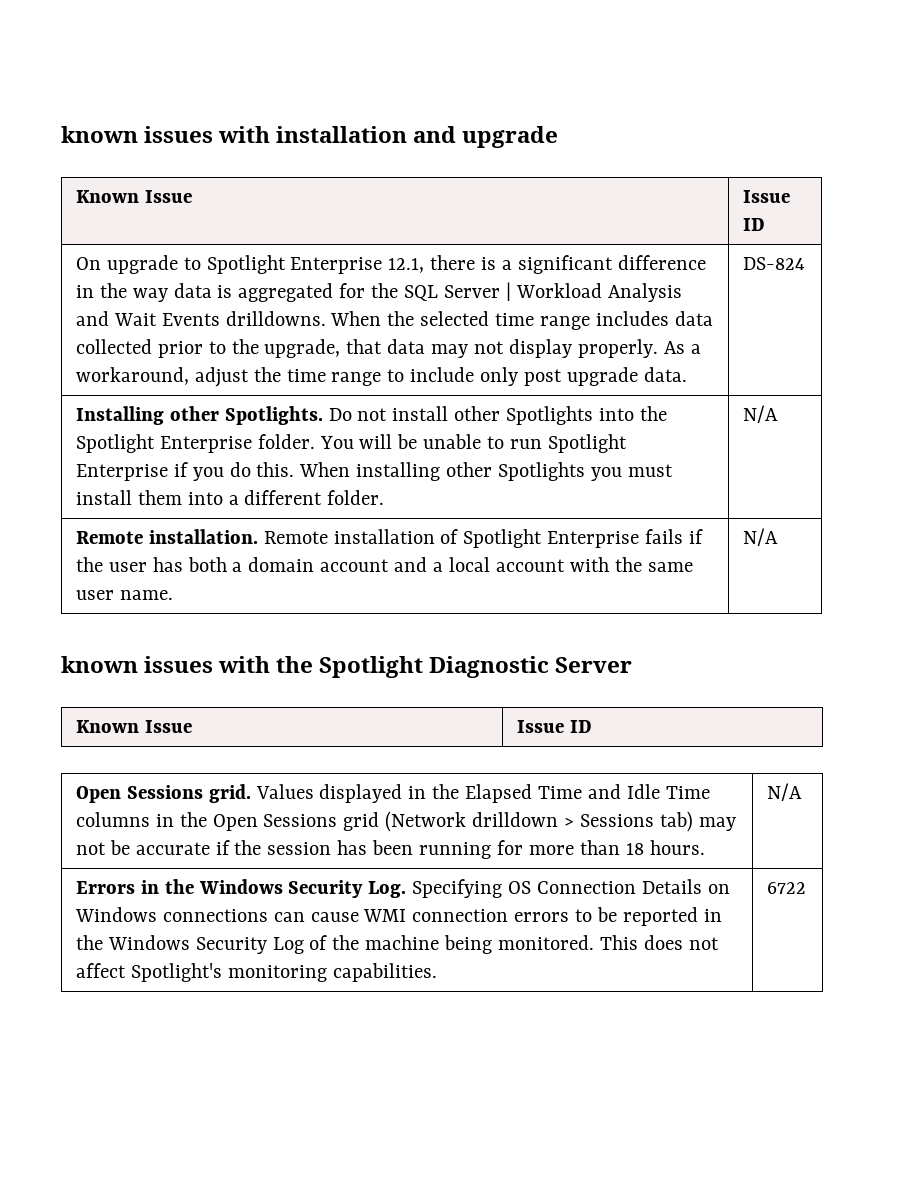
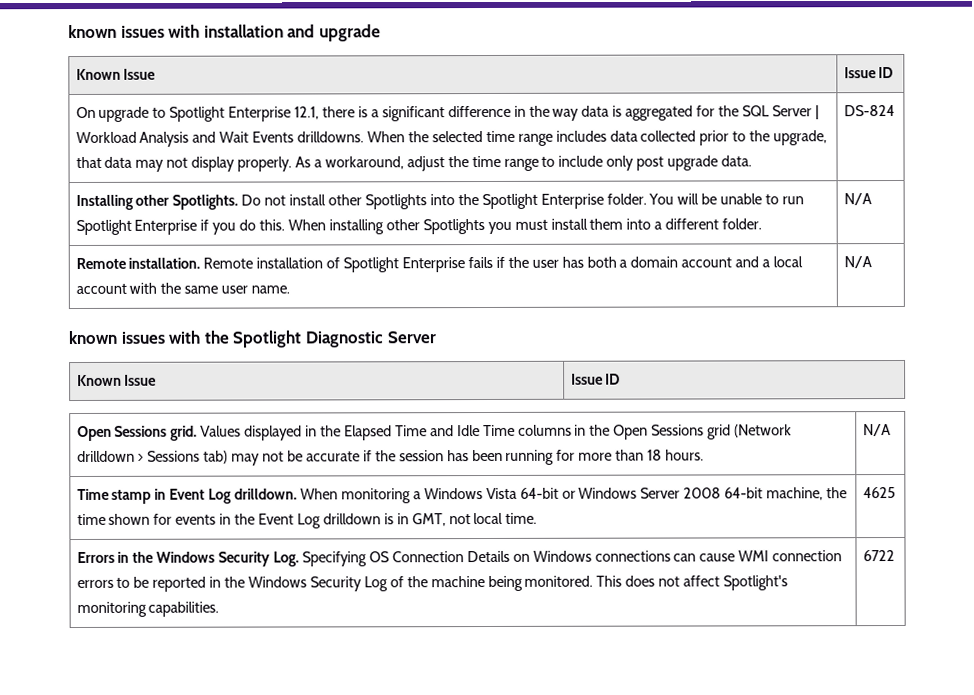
+ Time stamp in Event Log drilldown. When monitoring a Windows Vista 64-bit or Windows Server 2008 64-bit machine, the time shown for events in the Event Log drilldown is in GMT, not local time. | 4625

